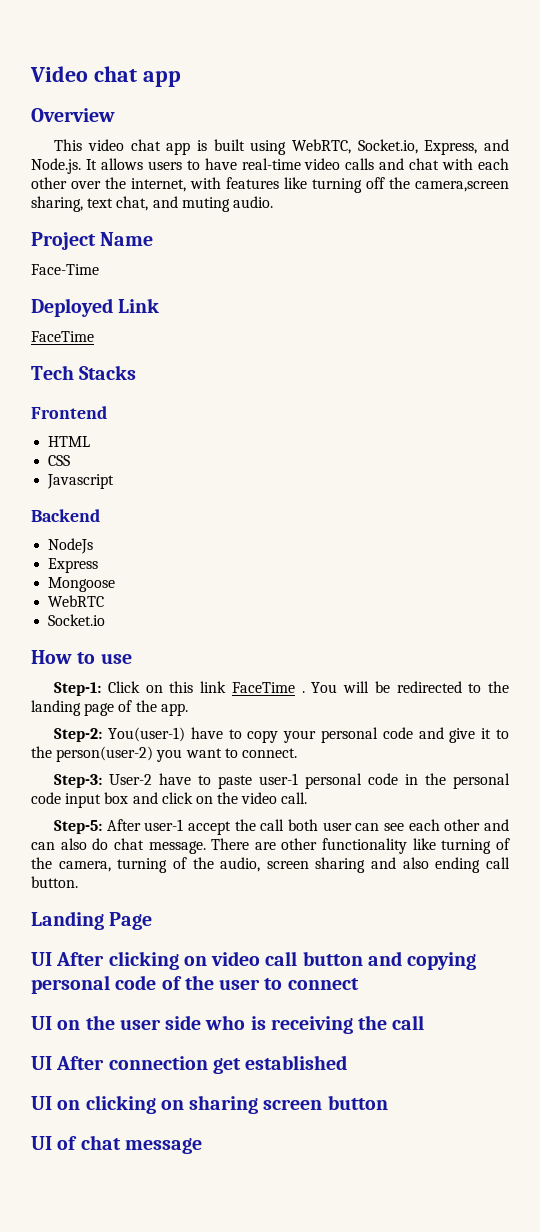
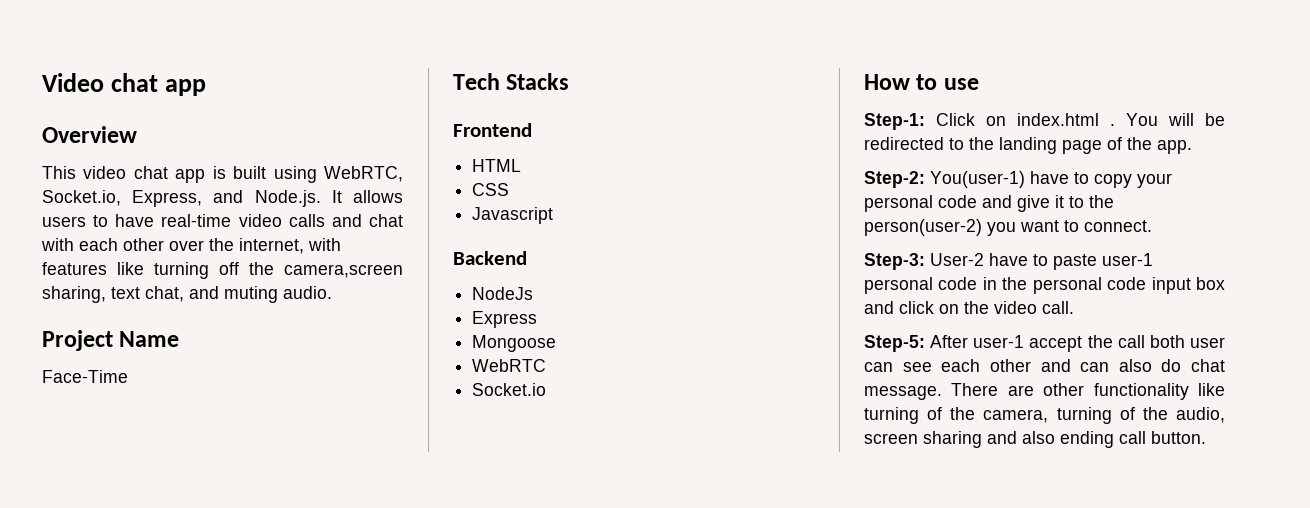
- Deployed Link
- FaceTime
- Step-1: Click on this link FaceTime .
+ Step-1: Click on index.html .
- Landing Page
- UI After clicking on video call button and copying personal code of the user to connect
- UI on the user side who is receiving the call
- UI After connection get established
- UI on clicking on sharing screen button
- UI of chat message

